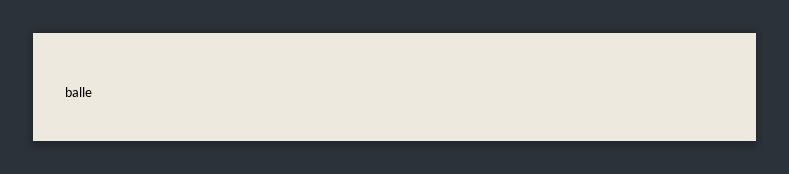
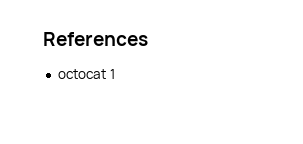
- balle
+ References
+ octocat 1

